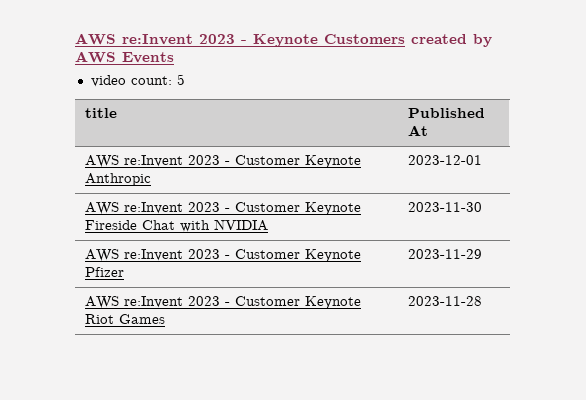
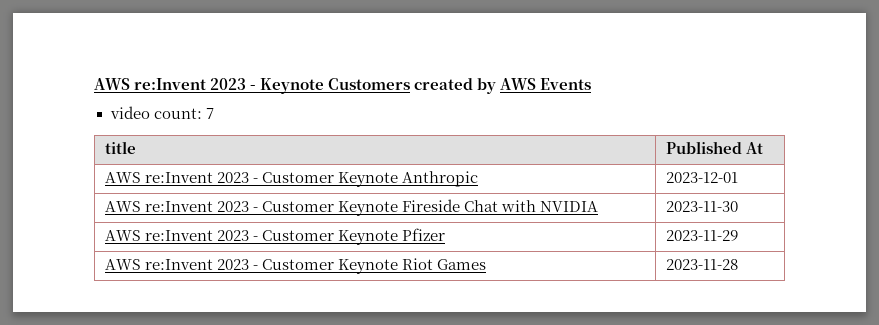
- video count: 5
+ video count: 7

